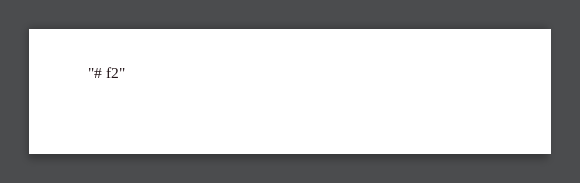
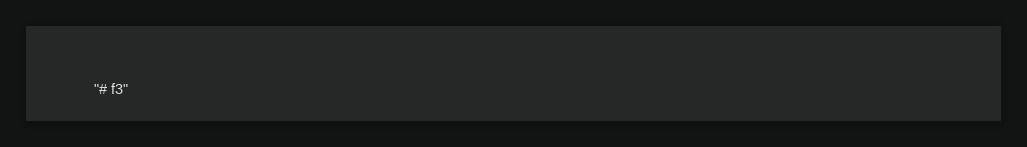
- "# f2"
+ "# f3"

